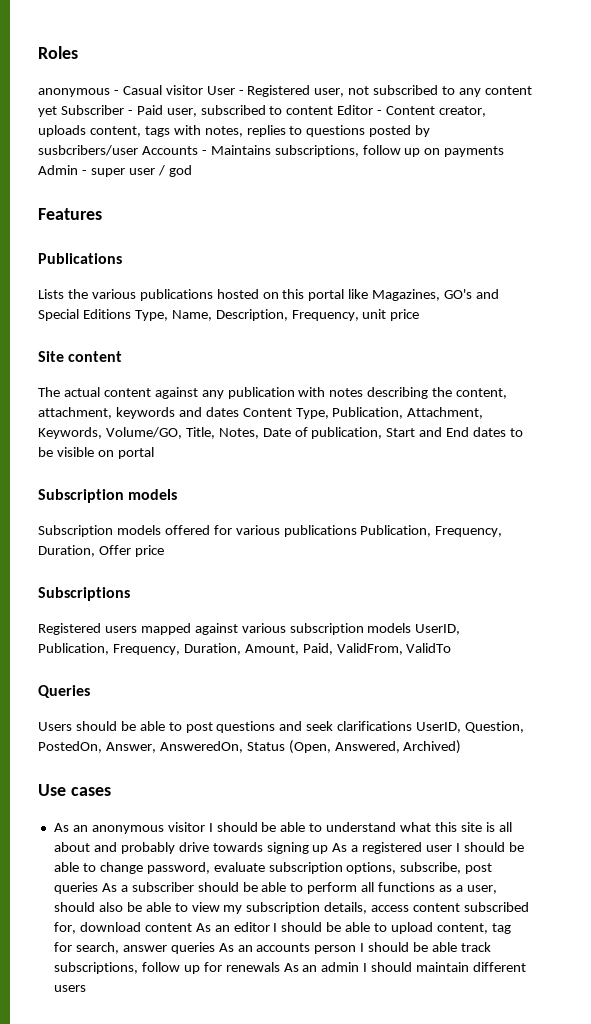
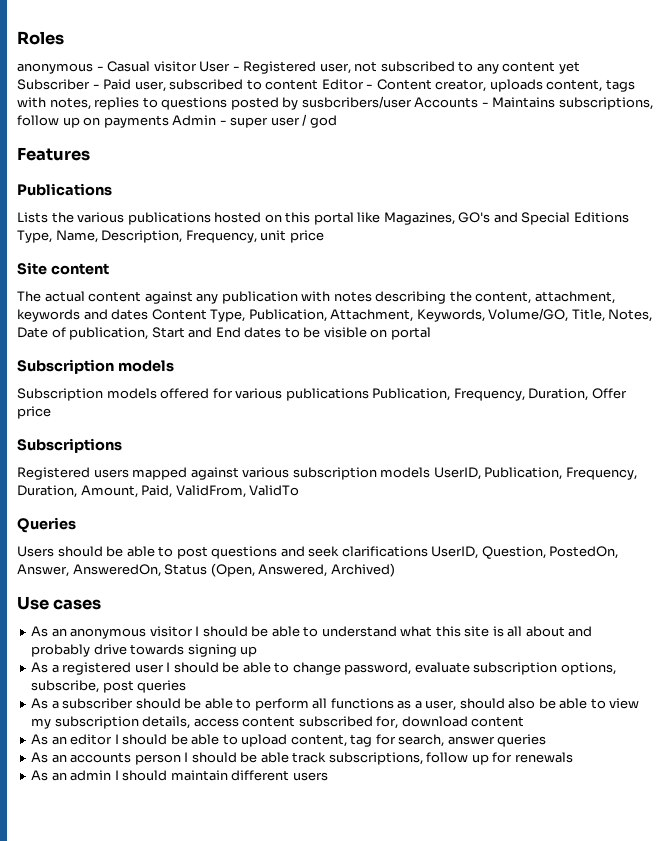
- As an anonymous visitor I should be able to understand what this site is all about and probably drive towards signing up As a registered user I should be able to change password, evaluate subscription options, subscribe, post queries As a subscriber should be able to perform all functions as a user, should also be able to view my subscription details, access content subscribed for, download content As an editor I should be able to upload content, tag for search, answer queries As an accounts person I should be able track subscriptions, follow up for renewals As an admin I should maintain different users
+ As an anonymous visitor I should be able to understand what this site is all about and probably drive towards signing up
+ As a registered user I should be able to change password, evaluate subscription options, subscribe, post queries
+ As a subscriber should be able to perform all functions as a user, should also be able to view my subscription details, access content subscribed for, download content
+ As an editor I should be able to upload content, tag for search, answer queries
+ As an accounts person I should be able track subscriptions, follow up for renewals
+ As an admin I should maintain different users

